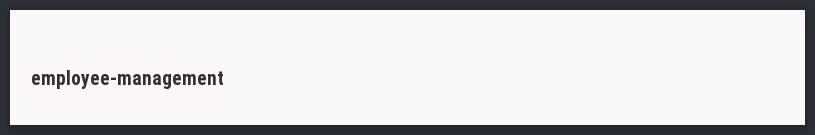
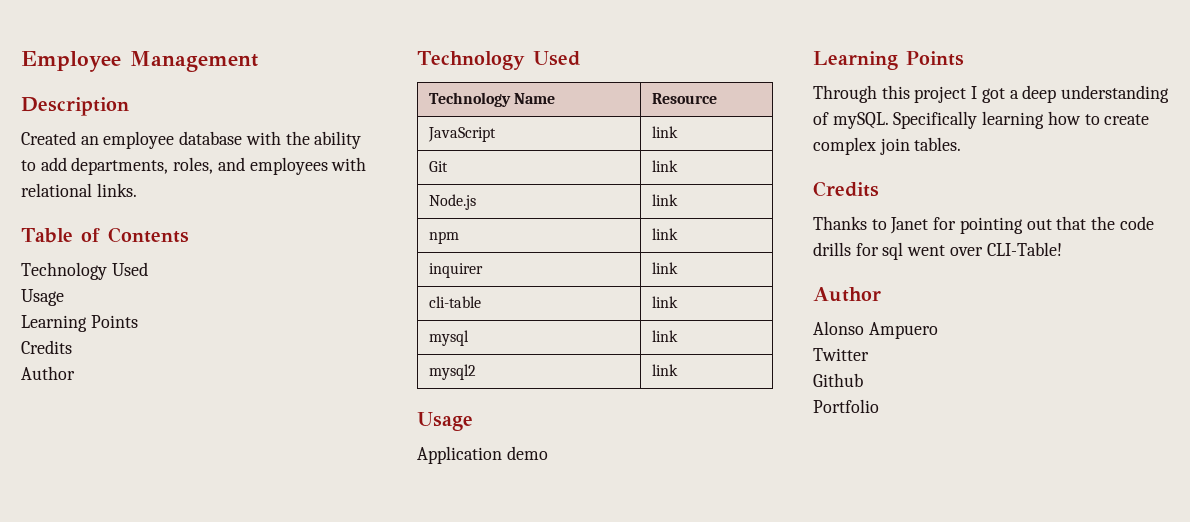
- employee-management
+ Employee Management
+ Description
+ Created an employee database with the ability to add departments, roles, and employees with relational links.
+ Table of Contents
+ Technology Used
+ Usage
+ Learning Points
+ Credits
+ Author
+ Technology Used
+ Technology Name | Resource
+ JavaScript | link
+ Git | link
+ Node.js | link
+ npm | link
+ inquirer | link
+ cli-table | link
+ mysql | link
+ mysql2 | link
+ Usage
+ Application demo
+ Learning Points
+ Through this project I got a deep understanding of mySQL. Specifically learning how to create complex join tables.
+ Credits
+ Thanks to Janet for pointing out that the code drills for sql went over CLI-Table!
+ Author
+ Alonso Ampuero
+ Twitter
+ Github
+ Portfolio

